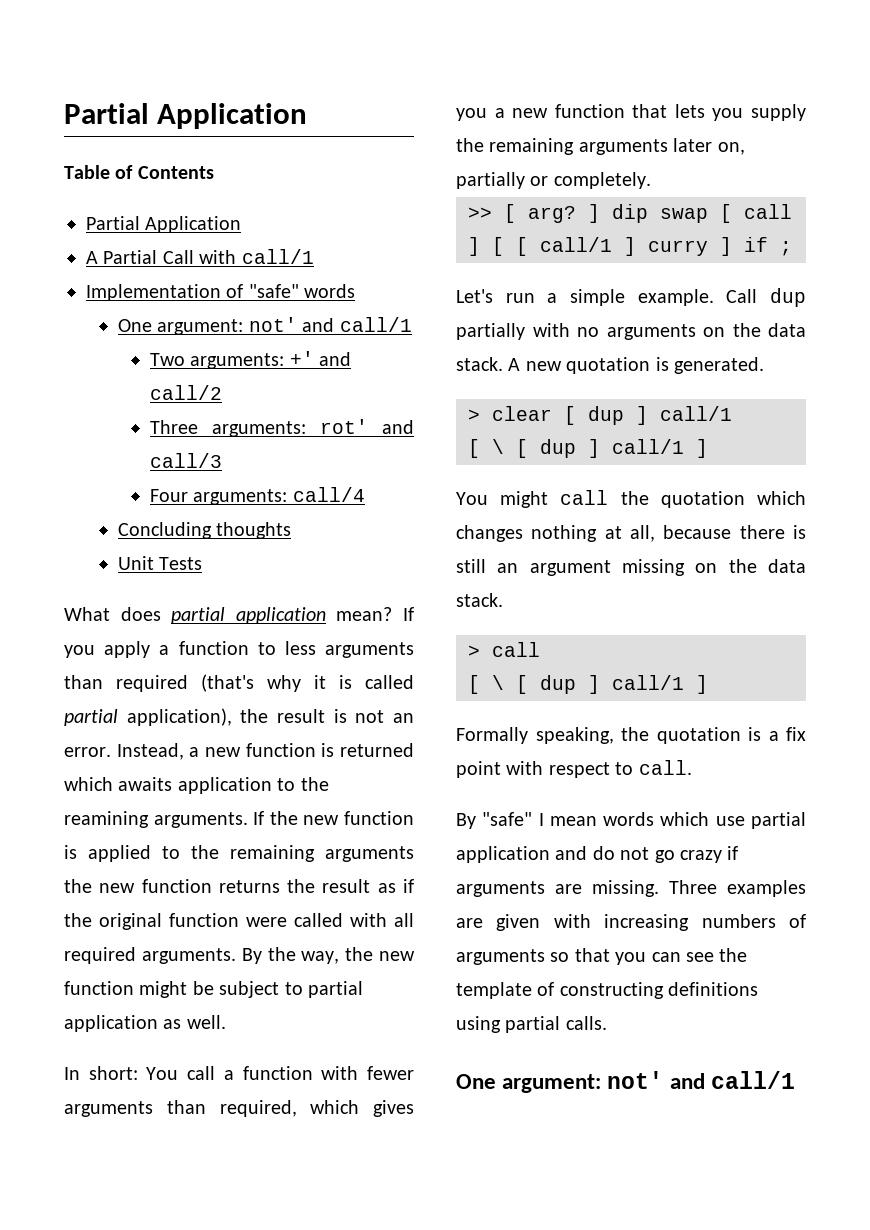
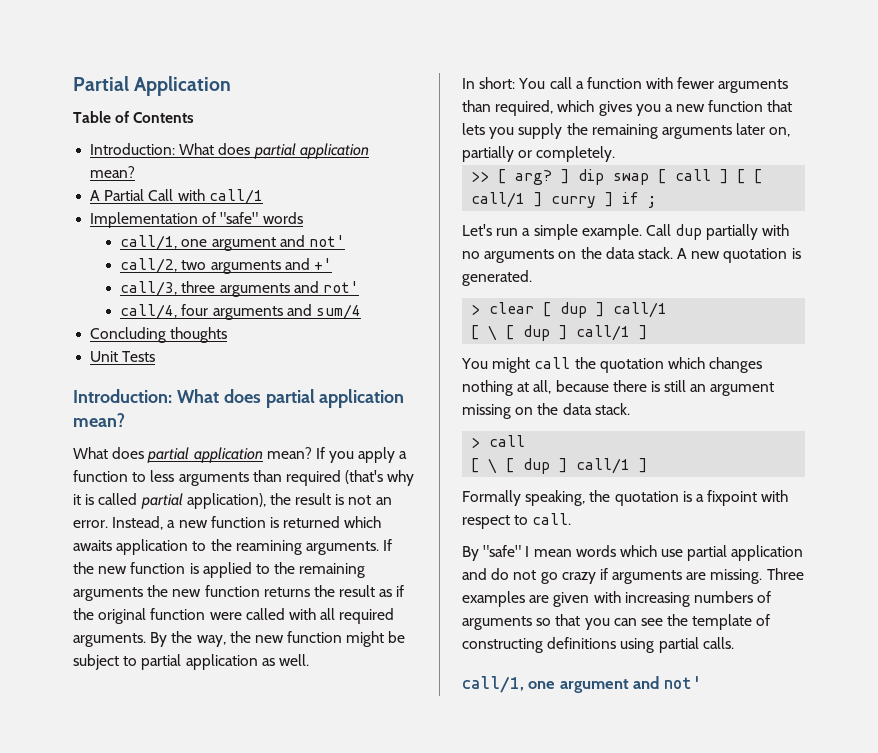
  Table of Contents
- Partial Application
+ Introduction: What does partial application mean?
  Implementation of "safe" words
- One argument: not' and call/1
- Two arguments: +' and call/2
- Three arguments: rot' and call/3
- Four arguments: call/4
+ call/1, one argument and not'
+ call/2, two arguments and +'
+ call/3, three arguments and rot'
+ call/4, four arguments and sum/4
  Concluding thoughts
  Unit Tests
+ Introduction: What does partial application mean?
- Formally speaking, the quotation is a fix point with respect to call.
+ Formally speaking, the quotation is a fixpoint with respect to call.
  Three examples are given with increasing numbers of arguments so that you can see the template of constructing definitions using partial calls.
- One argument: not' and call/1
+ call/1, one argument and not'

